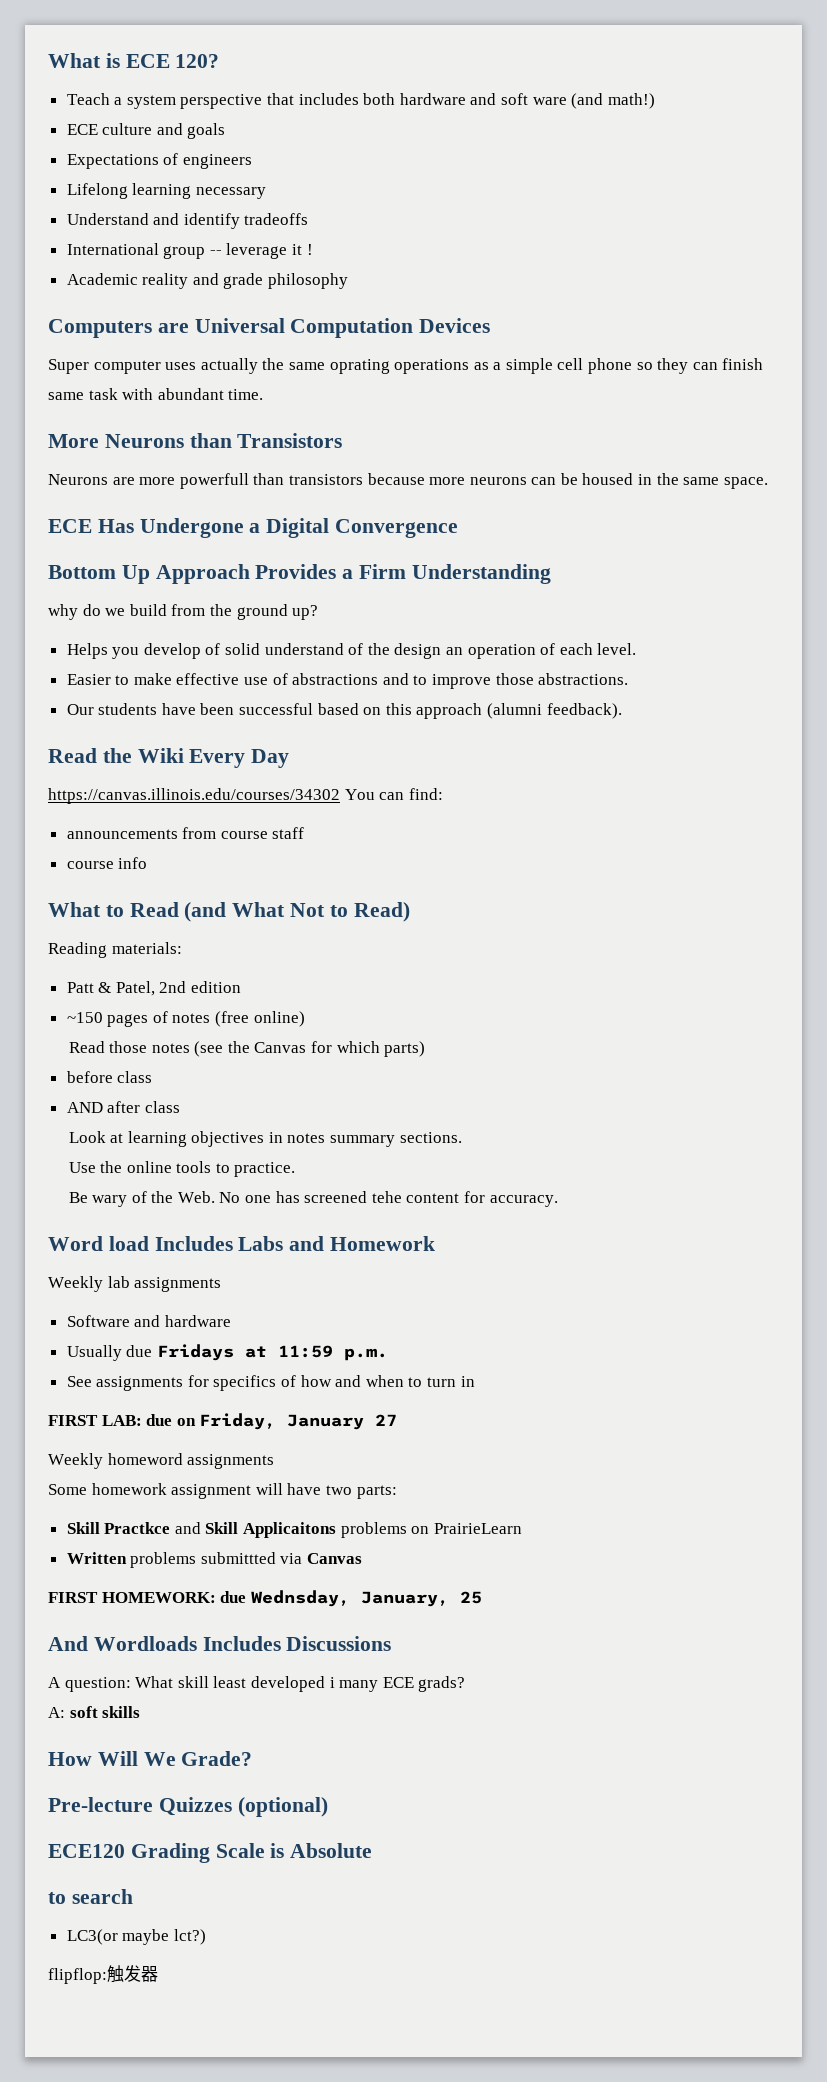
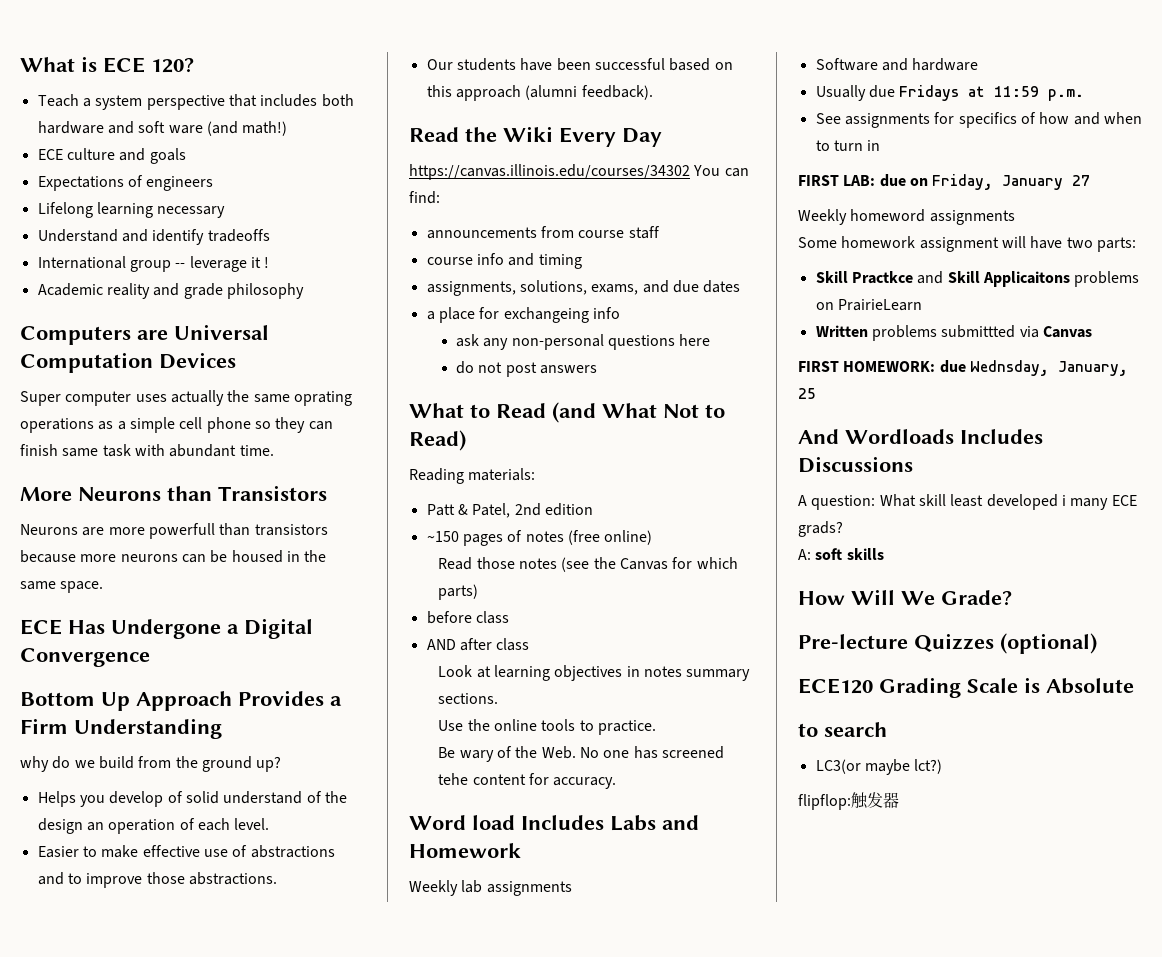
- course info
+ course info and timing
+ assignments, solutions, exams, and due dates
+ a place for exchangeing info
+ ask any non-personal questions here
+ do not post answers

